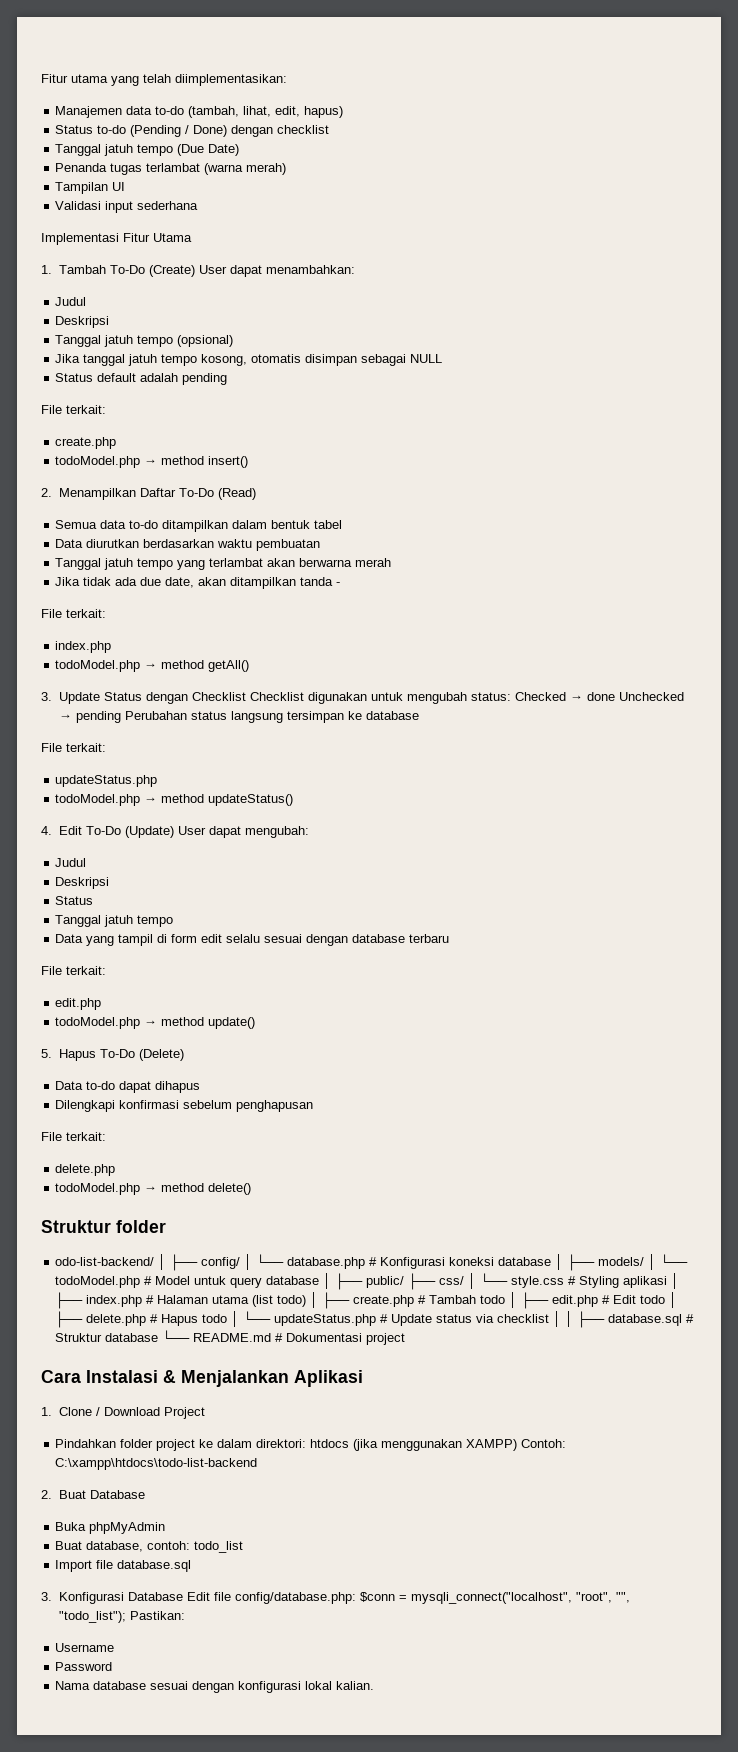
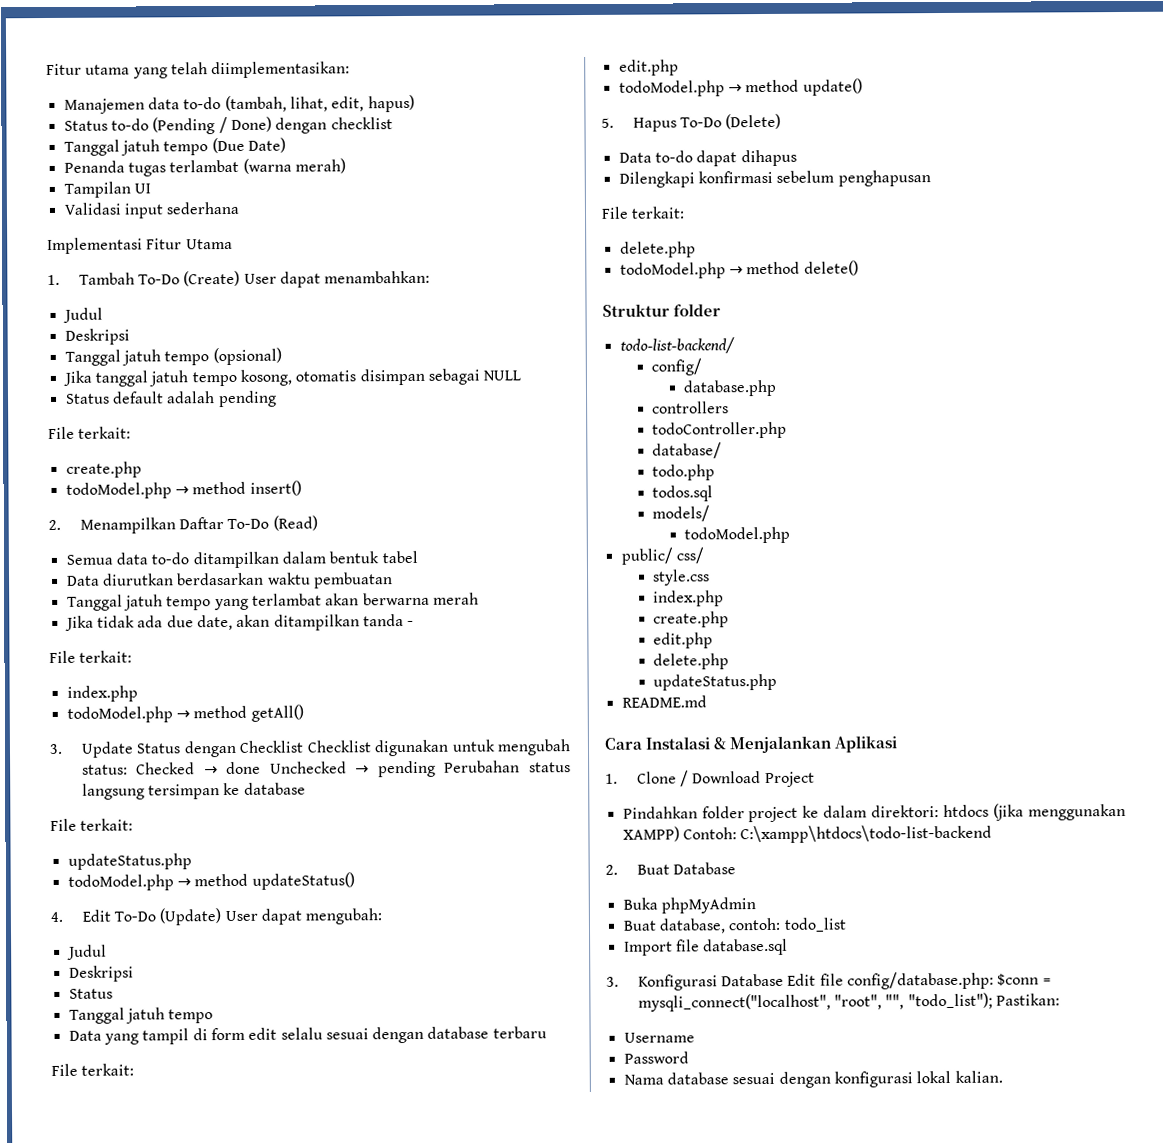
- odo-list-backend/ │ ├── config/ │ └── database.php # Konfigurasi koneksi database │ ├── models/ │ └── todoModel.php # Model untuk query database │ ├── public/ ├── css/ │ └── style.css # Styling aplikasi │ ├── index.php # Halaman utama (list todo) │ ├── create.php # Tambah todo │ ├── edit.php # Edit todo │ ├── delete.php # Hapus todo │ └── updateStatus.php # Update status via checklist │ │ ├── database.sql # Struktur database └── README.md # Dokumentasi project
+ todo-list-backend/
+ config/
+ database.php
+ controllers
+ todoController.php
+ database/
+ todo.php
+ todos.sql
+ models/
+ todoModel.php
+ public/ css/
+ style.css
+ index.php
+ create.php
+ edit.php
+ delete.php
+ updateStatus.php
+ README.md

